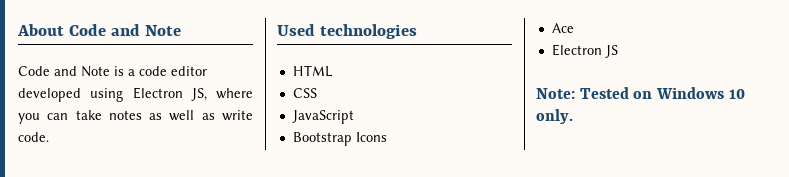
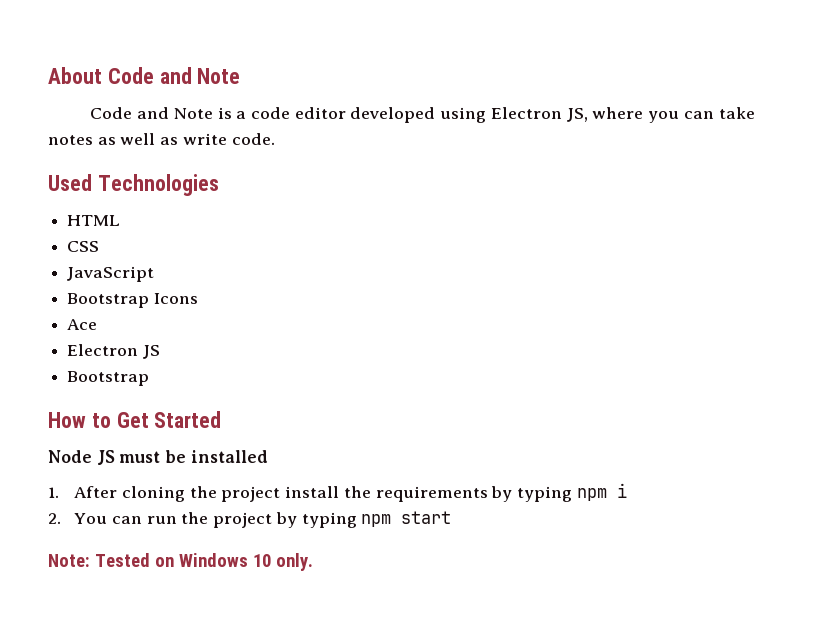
- Used technologies
+ Used Technologies
  Electron JS
+ Bootstrap
+ How to Get Started
+ Node JS must be installed
+ 1. After cloning the project install the requirements by typing npm i
+ 2. You can run the project by typing npm start

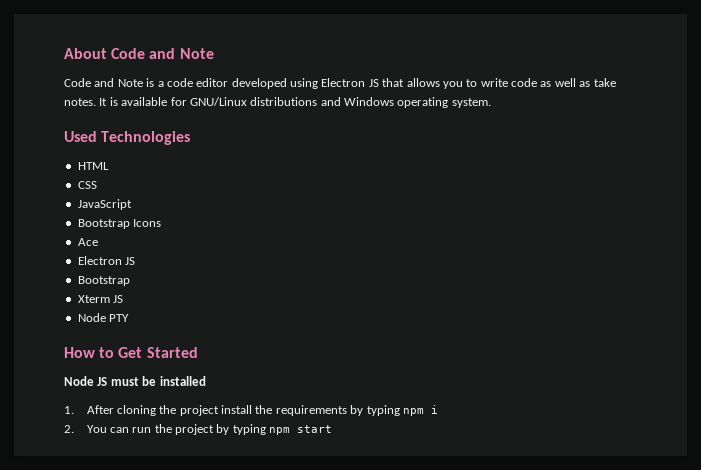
- Code and Note is a code editor developed using Electron JS, where you can take notes as well as write code.
+ Code and Note is a code editor developed using Electron JS that allows you to write code as well as take notes. It is available for GNU/Linux distributions and Windows operating system.
+ Xterm JS
+ Node PTY
- Note: Tested on Windows 10 only.

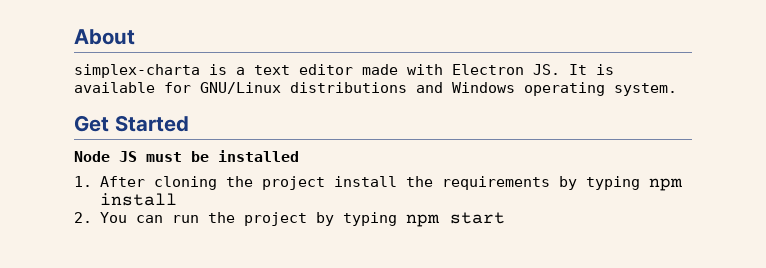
- About Code and Note
- Code and Note is a code editor developed using Electron JS that allows you to write code as well as take notes. It is available for GNU/Linux distributions and Windows operating system.
+ About
+ simplex-charta is a text editor made with Electron JS. It is available for GNU/Linux distributions and Windows operating system.
- Used Technologies
- HTML
- CSS
- JavaScript
- Bootstrap Icons
- Ace
- Electron JS
- Bootstrap
- Xterm JS
- Node PTY
- How to Get Started
+ Get Started
- 1. After cloning the project install the requirements by typing npm i
+ 1. After cloning the project install the requirements by typing npm install

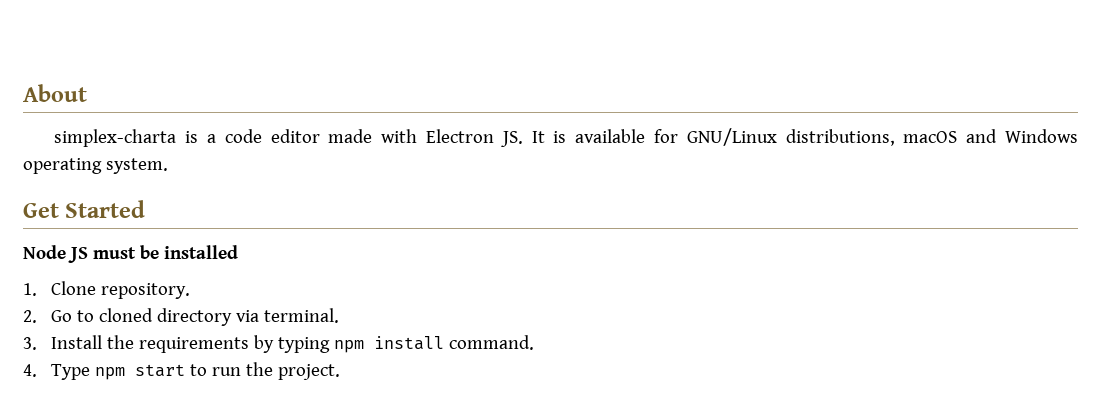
- simplex-charta is a text editor made with Electron JS. It is available for GNU/Linux distributions and Windows operating system.
+ simplex-charta is a code editor made with Electron JS. It is available for GNU/Linux distributions, macOS and Windows operating system.
- 1. After cloning the project install the requirements by typing npm install
- 2. You can run the project by typing npm start
+ 1. Clone repository.
+ 2. Go to cloned directory via terminal.
+ 3. Install the requirements by typing npm install command.
+ 4. Type npm start to run the project.

